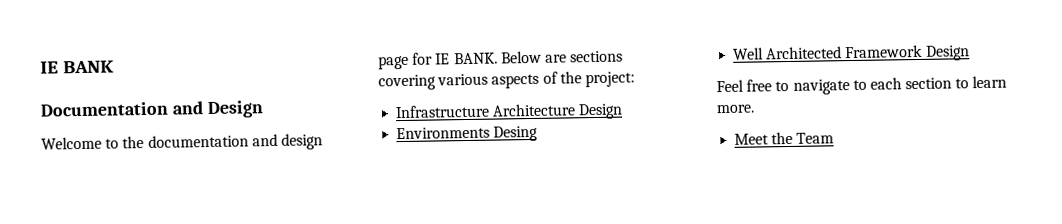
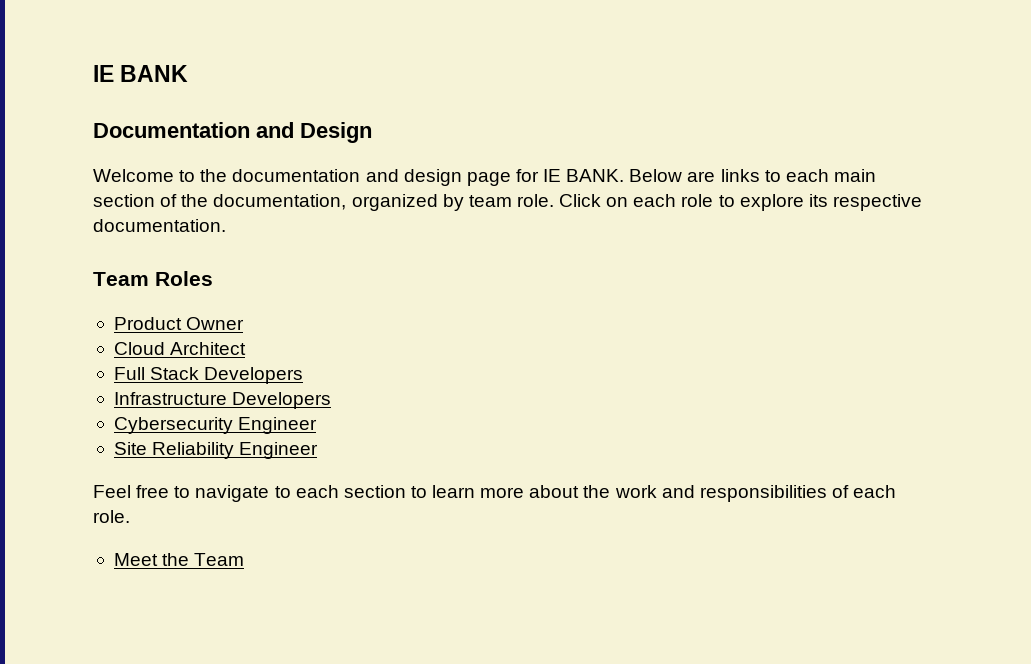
- Below are sections covering various aspects of the project:
- Infrastructure Architecture Design
- Environments Desing
- Well Architected Framework Design
+ Below are links to each main section of the documentation, organized by team role. Click on each role to explore its respective documentation.
+ Team Roles
+ Product Owner
+ Cloud Architect
+ Full Stack Developers
+ Infrastructure Developers
+ Cybersecurity Engineer
+ Site Reliability Engineer
- Feel free to navigate to each section to learn more.
+ Feel free to navigate to each section to learn more about the work and responsibilities of each role.

